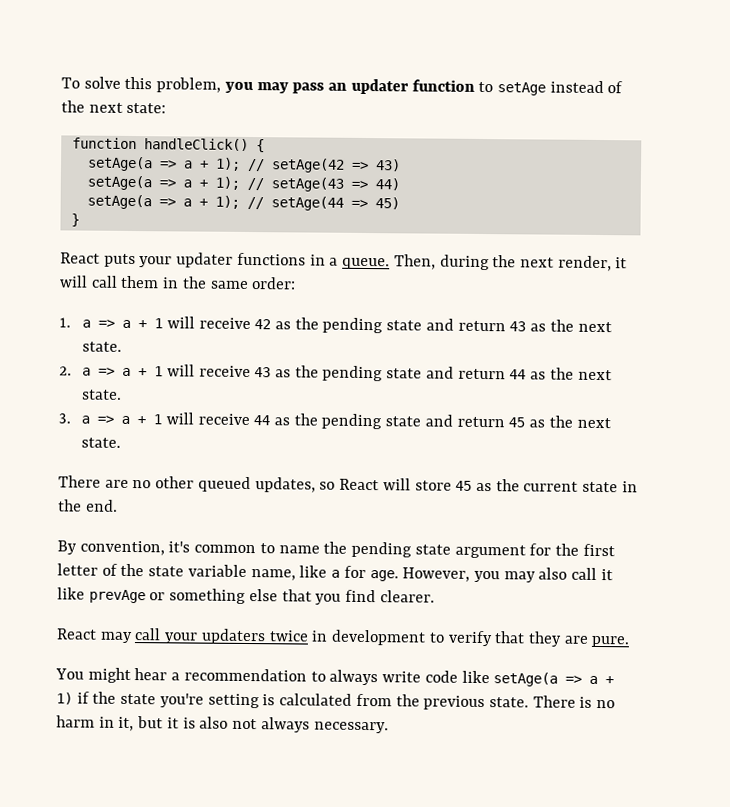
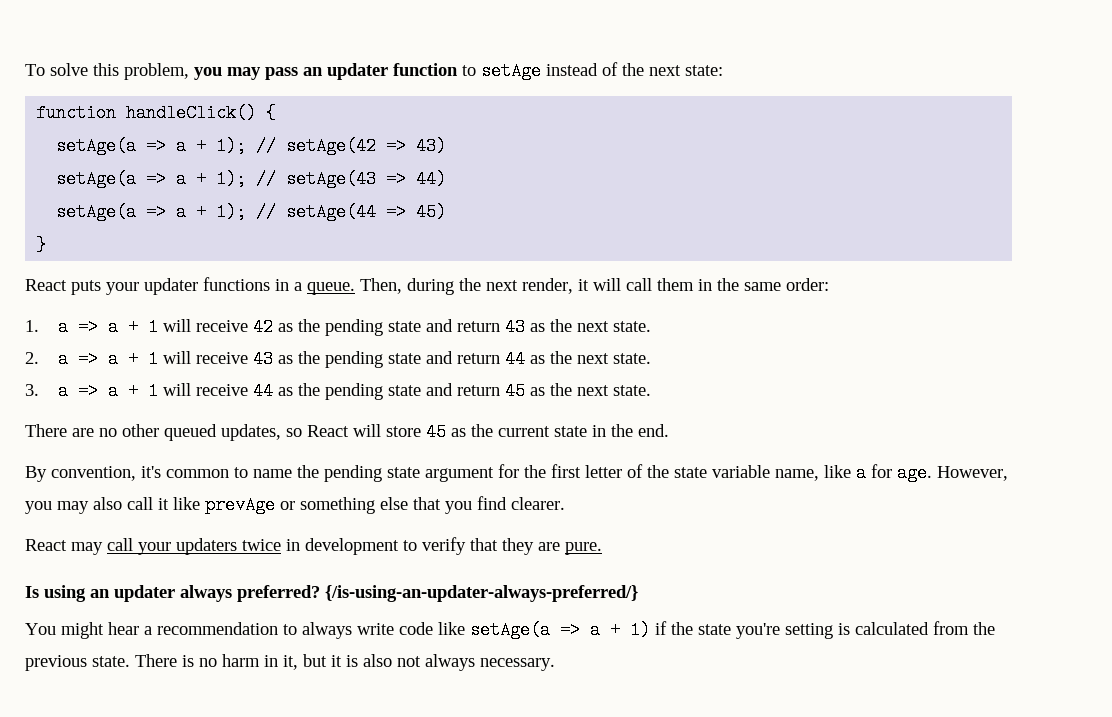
+ Is using an updater always preferred? {/is-using-an-updater-always-preferred/}

